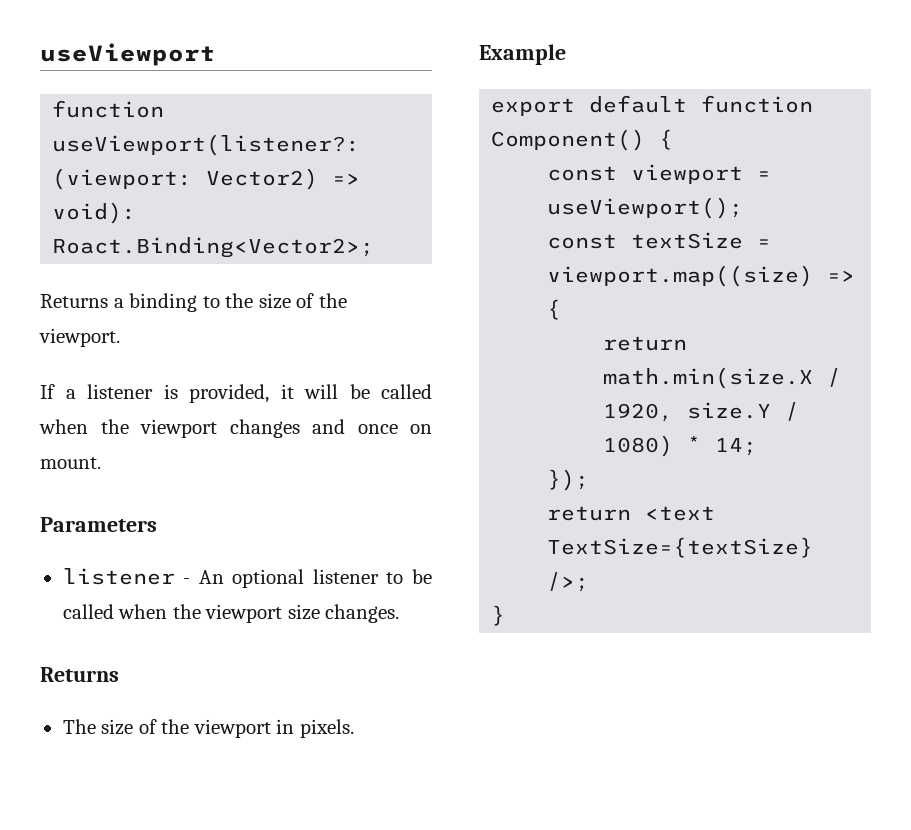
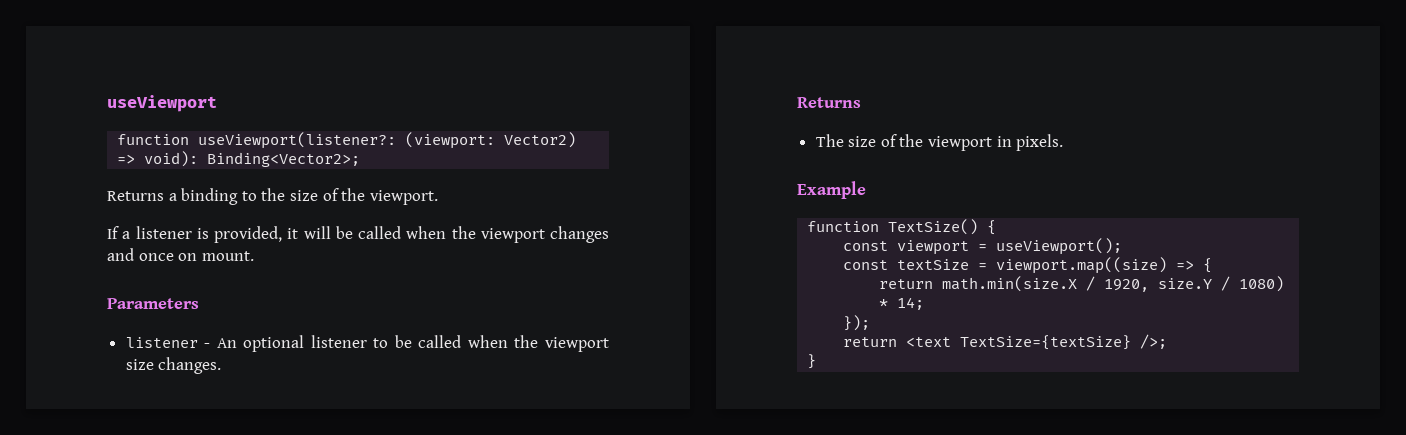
- function useViewport(listener?: (viewport: Vector2) => void): Roact.Binding<Vector2>;
+ function useViewport(listener?: (viewport: Vector2) => void): Binding<Vector2>;
- export default function Component() {
+ function TextSize() {

